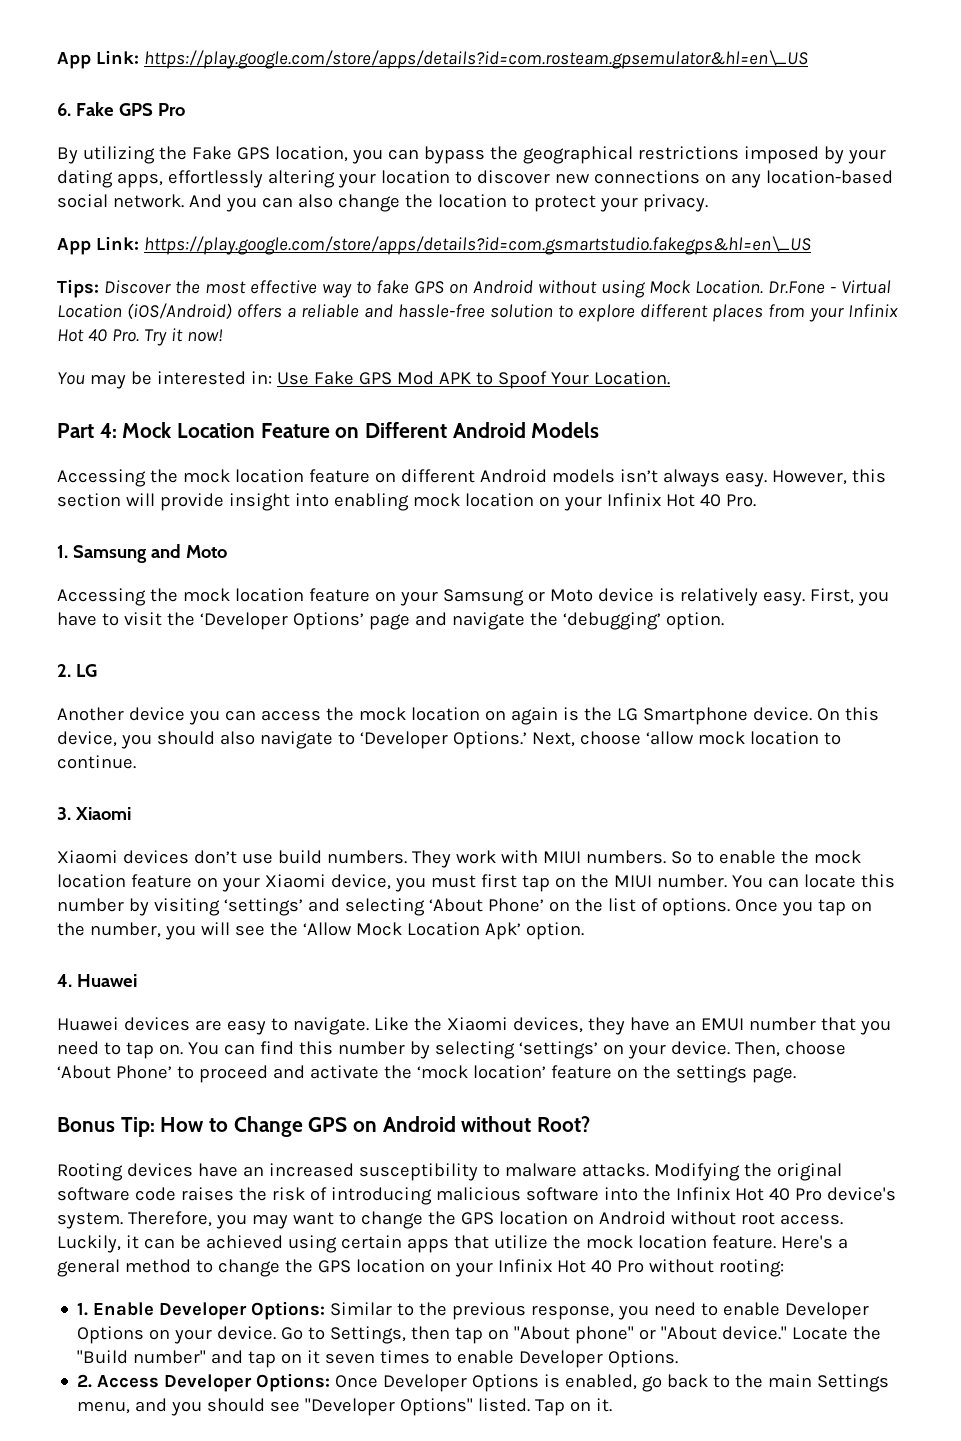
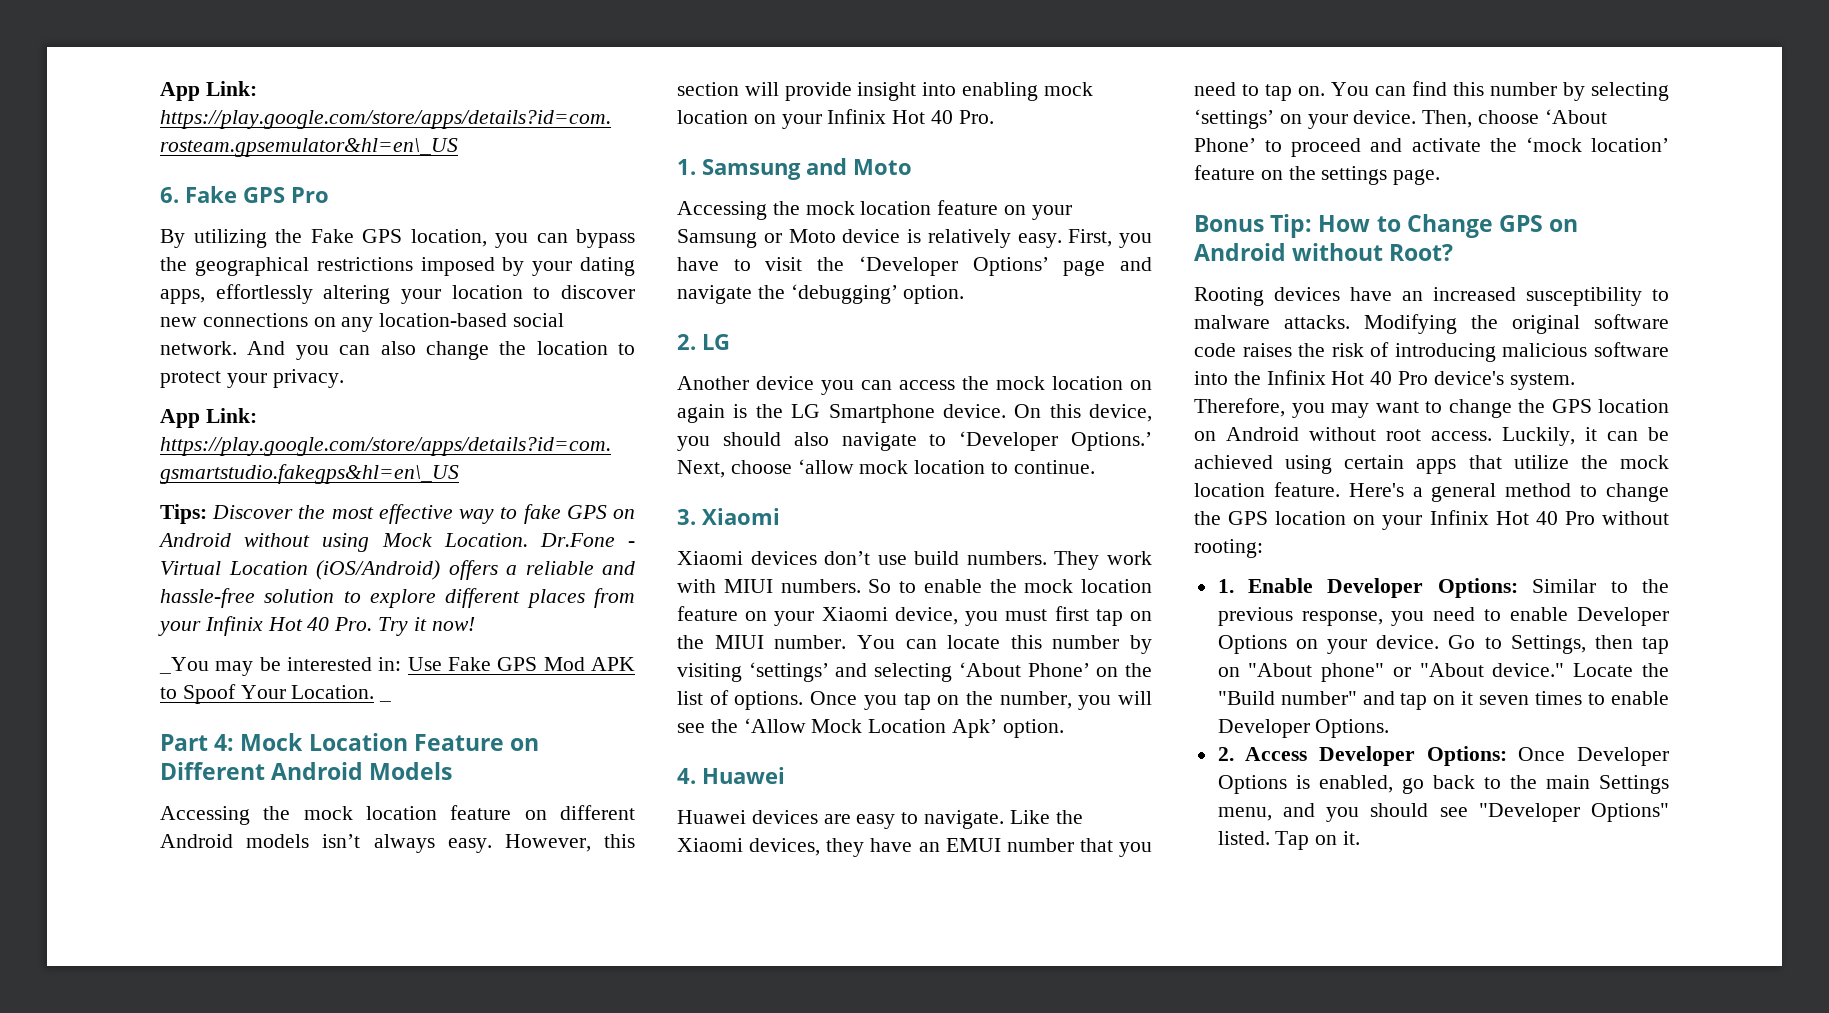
- You may be interested in: Use Fake GPS Mod APK to Spoof Your Location.
+ _You may be interested in: Use Fake GPS Mod APK to Spoof Your Location. _

